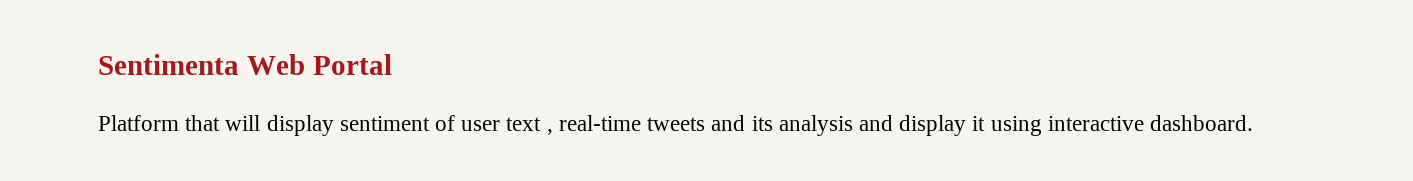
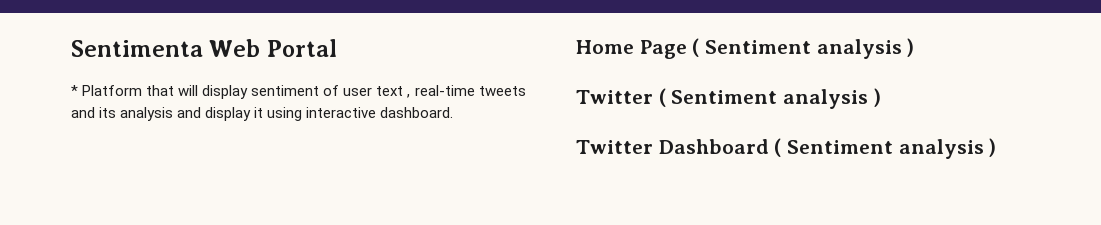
- Platform that will display sentiment of user text , real-time tweets and its analysis and display it using interactive dashboard.
+ * Platform that will display sentiment of user text , real-time tweets and its analysis and display it using interactive dashboard.
+ Home Page ( Sentiment analysis )
+ Twitter ( Sentiment analysis )
+ Twitter Dashboard ( Sentiment analysis )

